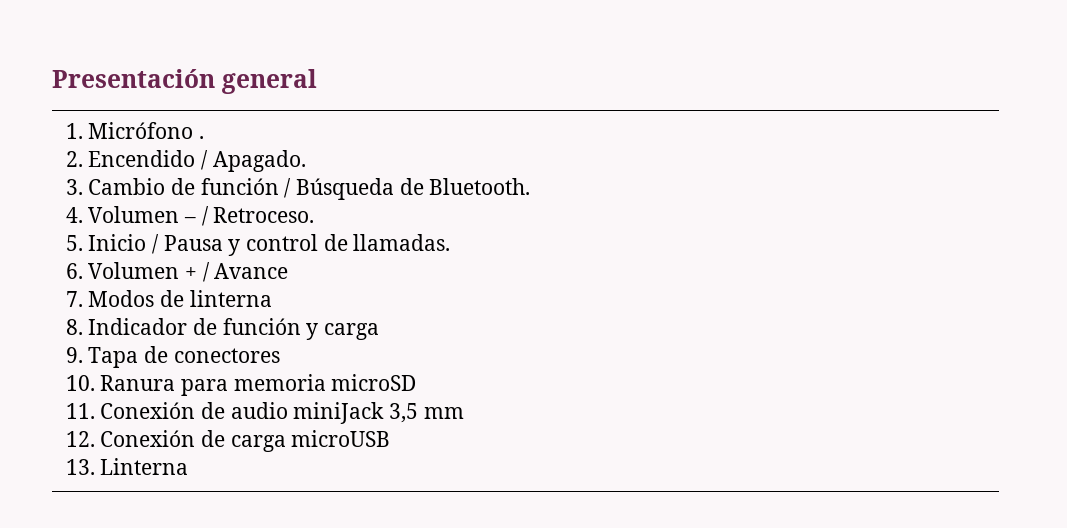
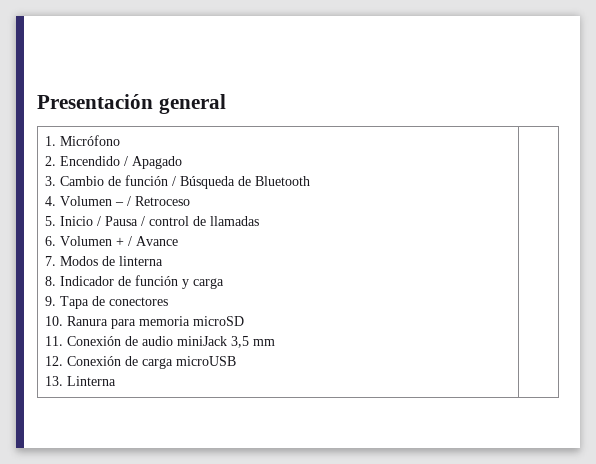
- 1. Micrófono .
+ 1. Micrófono
- 2. Encendido / Apagado.
+ 2. Encendido / Apagado
- 3. Cambio de función / Búsqueda de Bluetooth.
+ 3. Cambio de función / Búsqueda de Bluetooth
- 4. Volumen – / Retroceso.
+ 4. Volumen – / Retroceso
- 5. Inicio / Pausa y control de llamadas.
+ 5. Inicio / Pausa / control de llamadas

